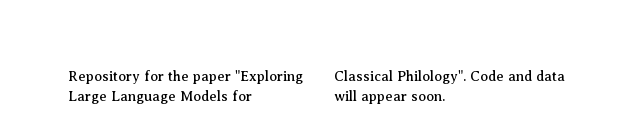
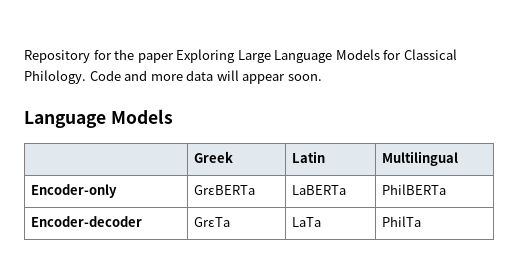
- Repository for the paper "Exploring Large Language Models for Classical Philology".
+ Repository for the paper Exploring Large Language Models for Classical Philology.
- Code and data will appear soon.
+ Code and more data will appear soon.
+ Language Models
+ | Greek | Latin | Multilingual
+ Encoder-only | GrεBERTa | LaBERTa | PhilBERTa
+ Encoder-decoder | GrεTa | LaTa | PhilTa

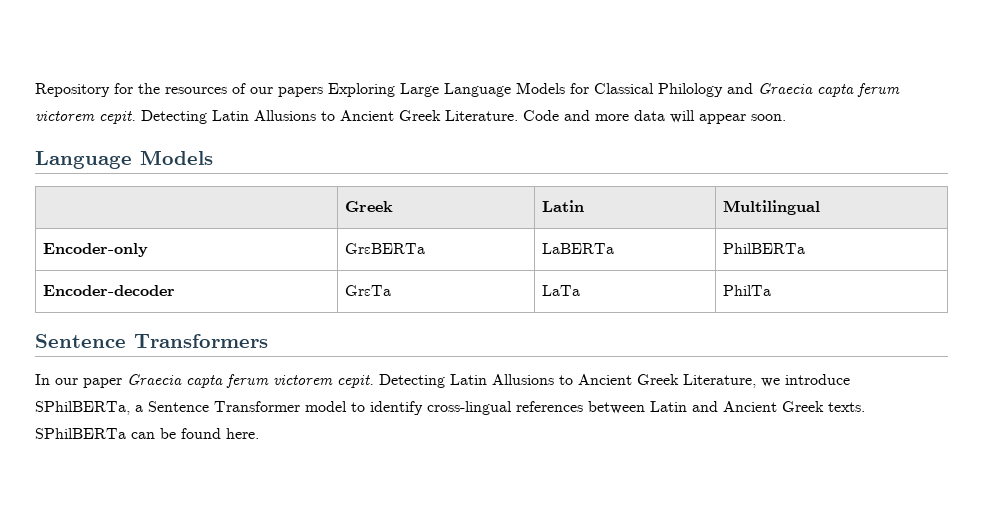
- Repository for the paper Exploring Large Language Models for Classical Philology.
+ Repository for the resources of our papers Exploring Large Language Models for Classical Philology and Graecia capta ferum victorem cepit. Detecting Latin Allusions to Ancient Greek Literature.
+ Sentence Transformers
+ In our paper Graecia capta ferum victorem cepit. Detecting Latin Allusions to Ancient Greek Literature, we introduce SPhilBERTa, a Sentence Transformer model to identify cross-lingual references between Latin and Ancient Greek texts. SPhilBERTa can be found here.

